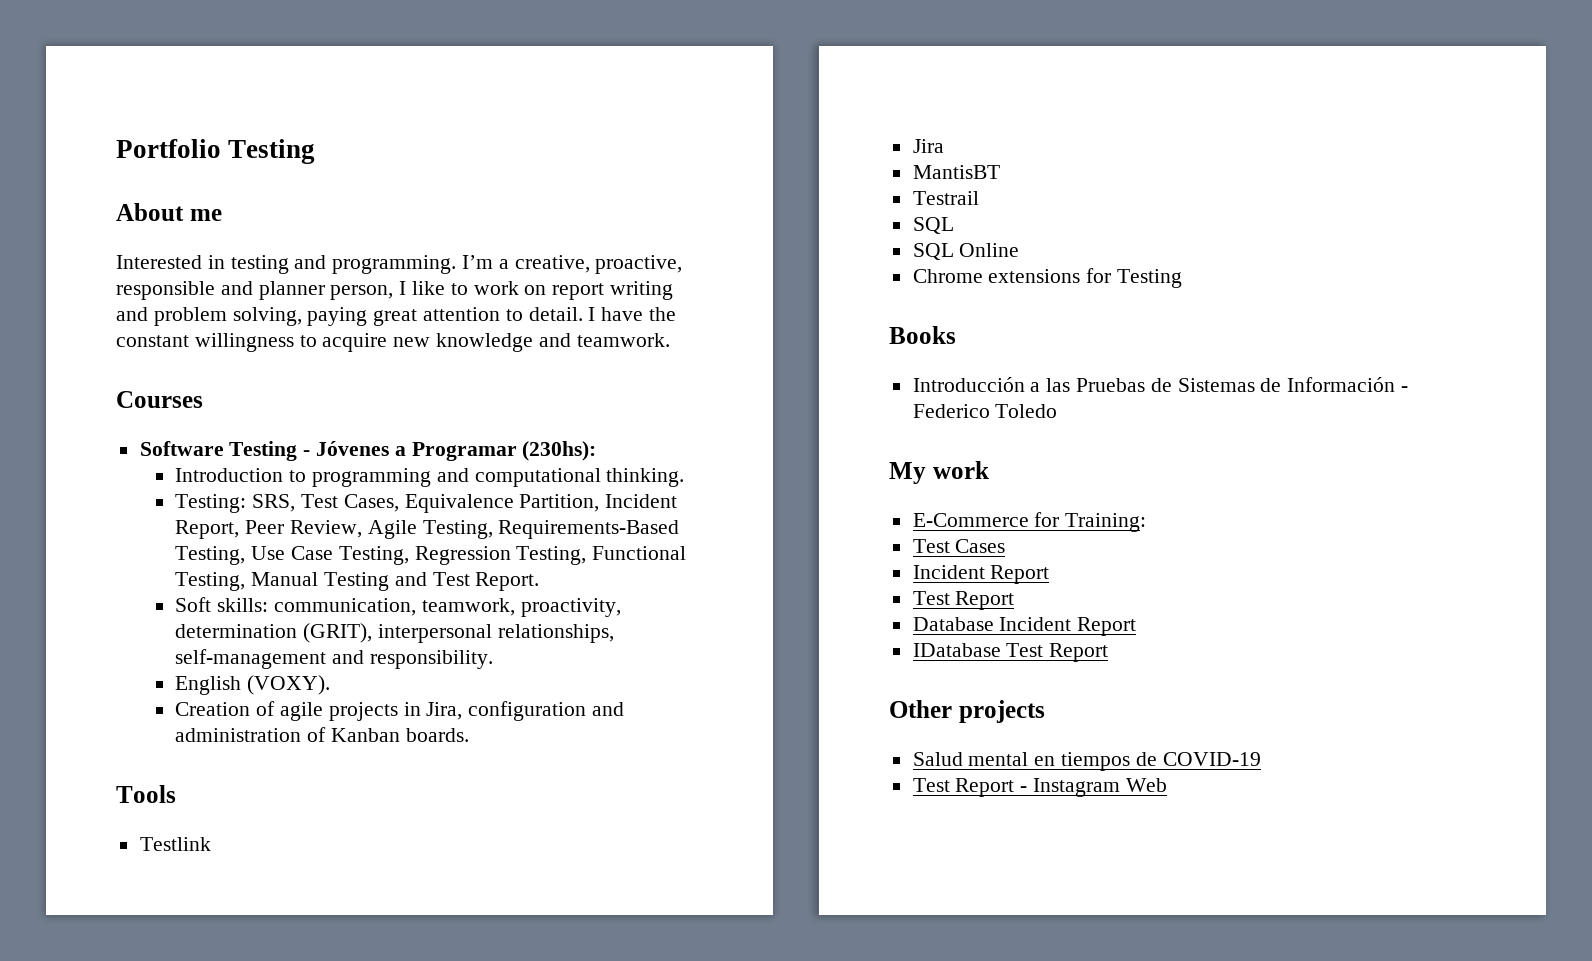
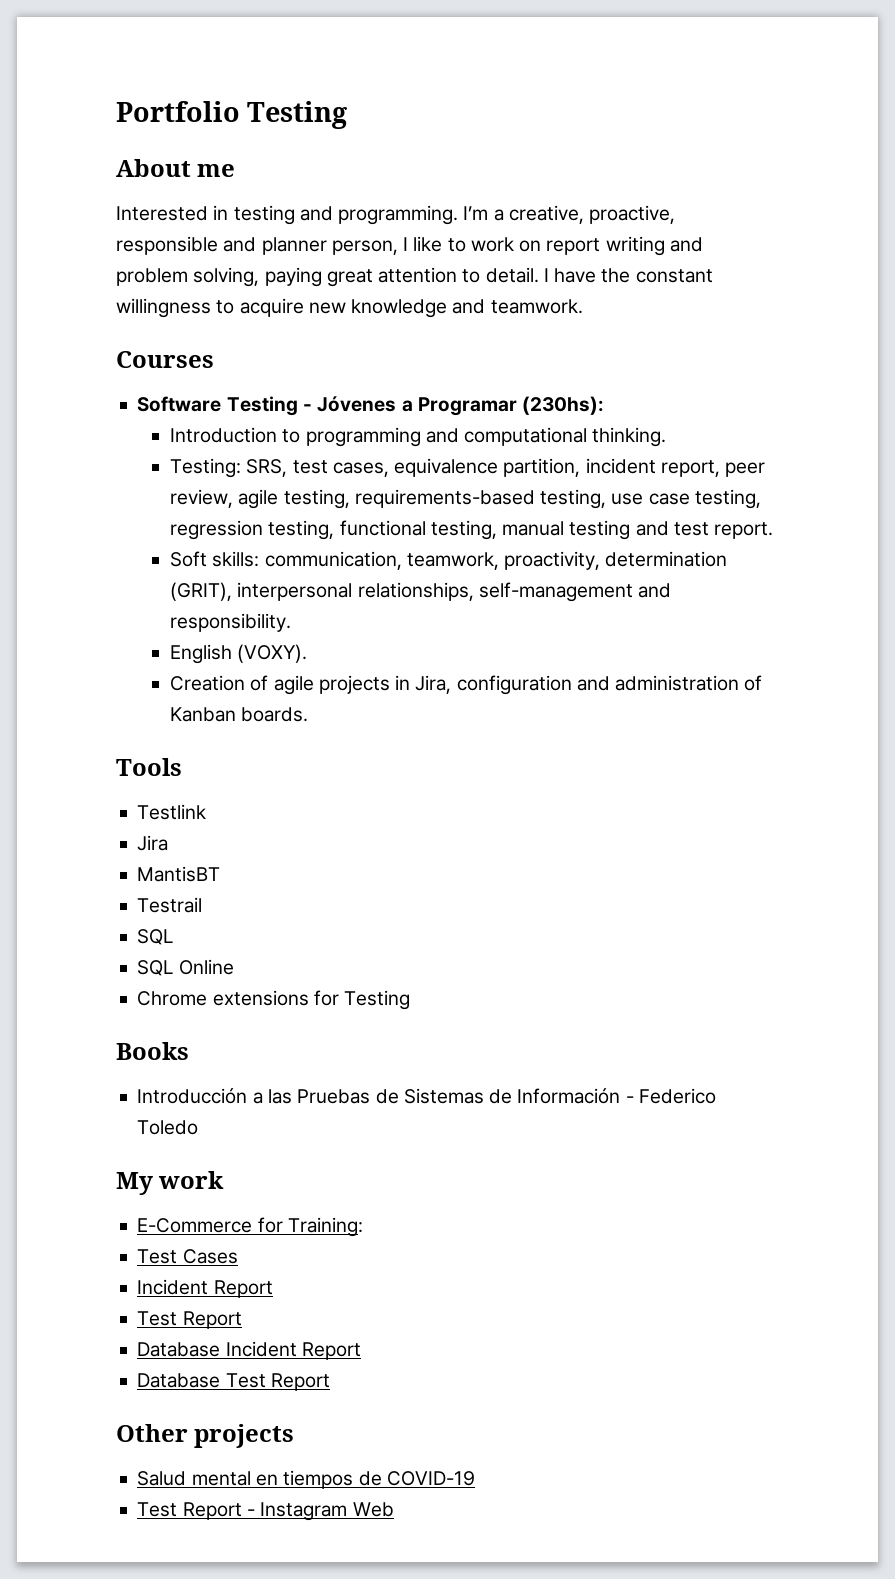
- Testing: SRS, Test Cases, Equivalence Partition, Incident Report, Peer Review, Agile Testing, Requirements-Based Testing, Use Case Testing, Regression Testing, Functional Testing, Manual Testing and Test Report.
+ Testing: SRS, test cases, equivalence partition, incident report, peer review, agile testing, requirements-based testing, use case testing, regression testing, functional testing, manual testing and test report.
- IDatabase Test Report
+ Database Test Report

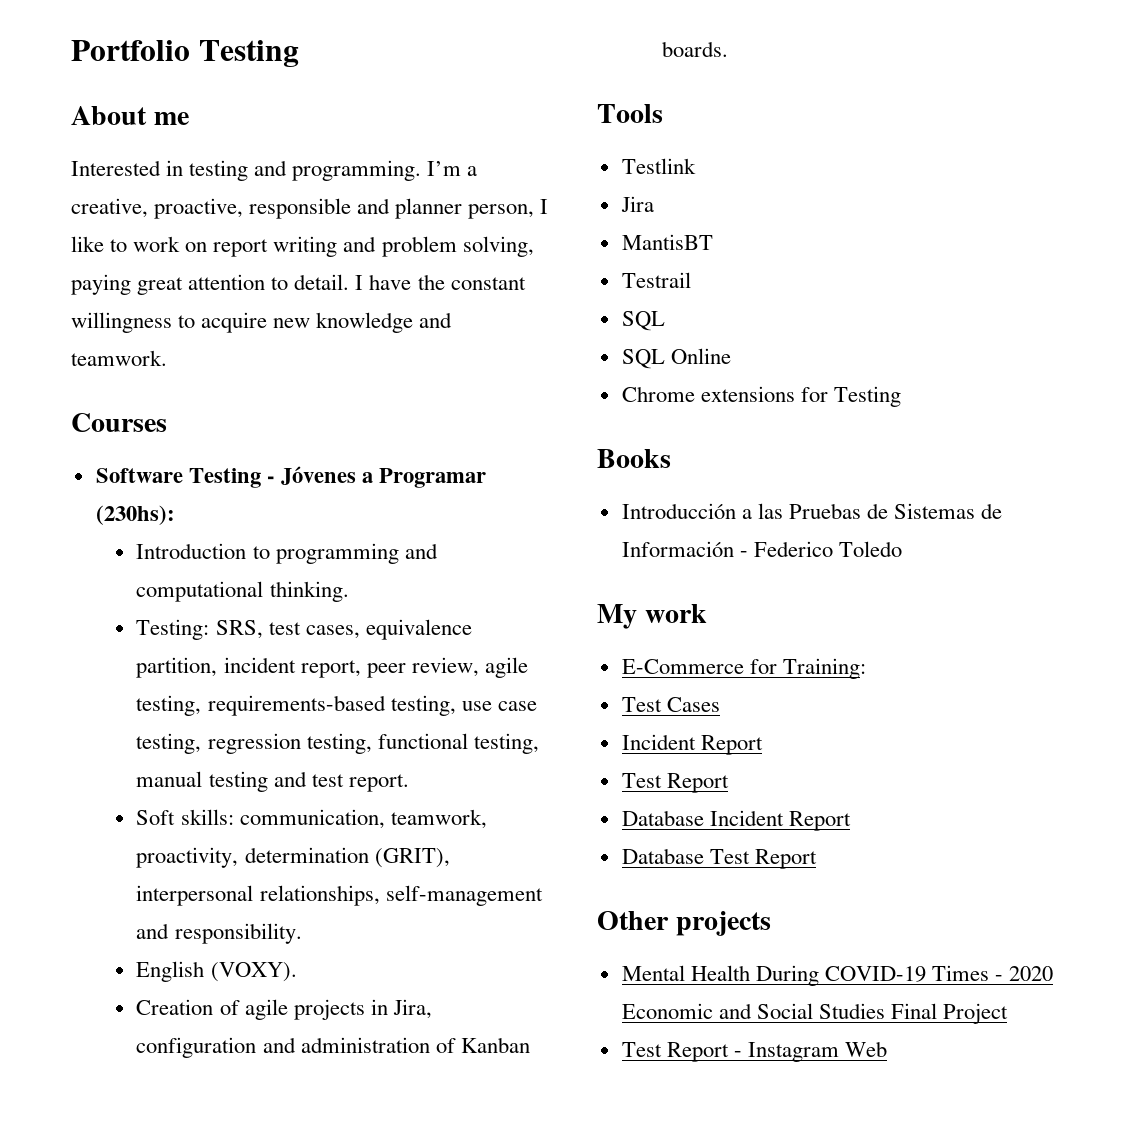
- Salud mental en tiempos de COVID-19
+ Mental Health During COVID-19 Times - 2020 Economic and Social Studies Final Project

